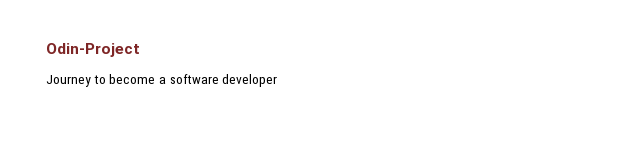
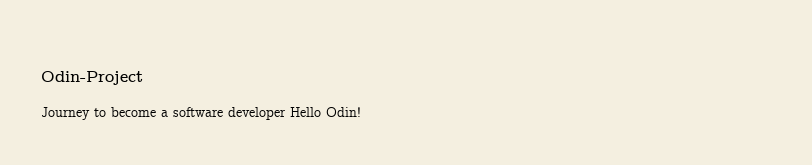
- Journey to become a software developer
+ Journey to become a software developer Hello Odin!

